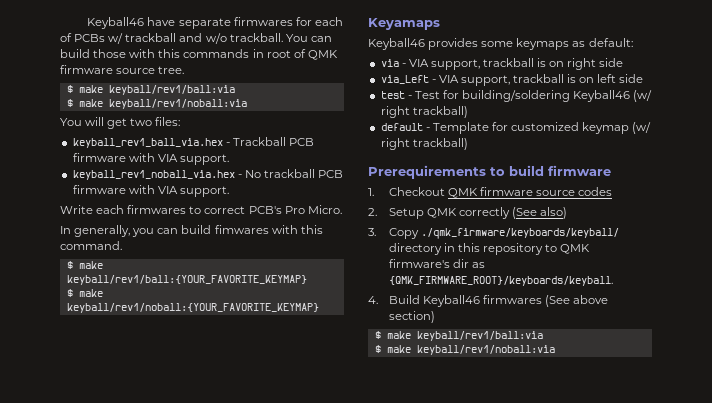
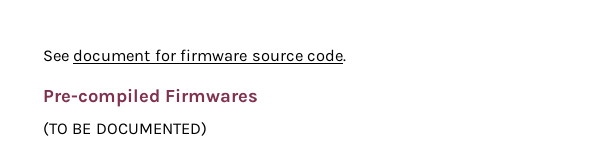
- Keyball46 have separate firmwares for each of PCBs w/ trackball and w/o trackball. You can build those with this commands in root of QMK firmware source tree.
- $ make keyball/rev1/ball:via
- $ make keyball/rev1/noball:via
- You will get two files:
- keyball_rev1_ball_via.hex - Trackball PCB firmware with VIA support.
- keyball_rev1_noball_via.hex - No trackball PCB firmware with VIA support.
- Write each firmwares to correct PCB's Pro Micro.
- In generally, you can build fimwares with this command.
- $ make keyball/rev1/ball:{YOUR_FAVORITE_KEYMAP}
- $ make keyball/rev1/noball:{YOUR_FAVORITE_KEYMAP}
- Keyamaps
- Keyball46 provides some keymaps as default:
- via - VIA support, trackball is on right side
- via_Left - VIA support, trackball is on left side
- test - Test for building/soldering Keyball46 (w/ right trackball)
- default - Template for customized keymap (w/ right trackball)
- Prerequirements to build firmware
- 1. Checkout QMK firmware source codes
- 2. Setup QMK correctly (See also)
- 3. Copy ./qmk_firmware/keyboards/keyball/ directory in this repository to QMK firmware's dir as {QMK_FIRMWARE_ROOT}/keyboards/keyball.
- 4. Build Keyball46 firmwares (See above section)
- $ make keyball/rev1/ball:via
- $ make keyball/rev1/noball:via
+ See document for firmware source code.
+ Pre-compiled Firmwares
+ (TO BE DOCUMENTED)

